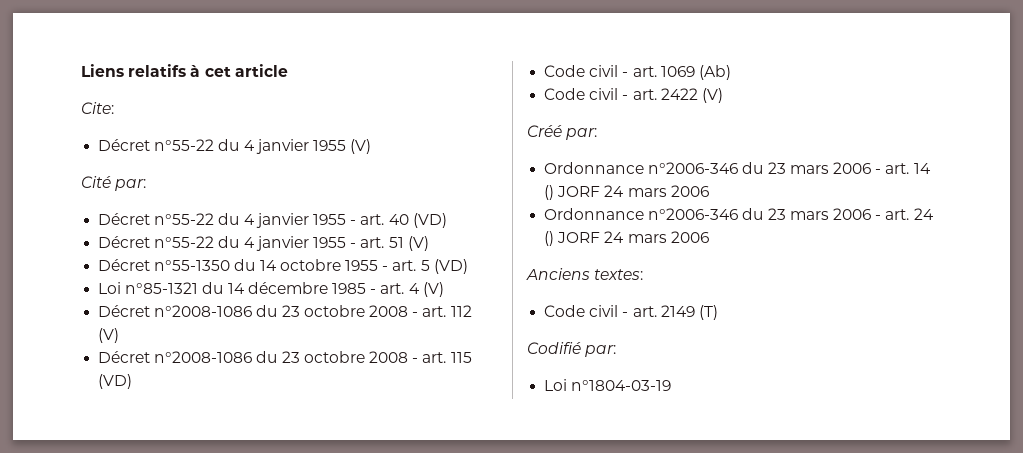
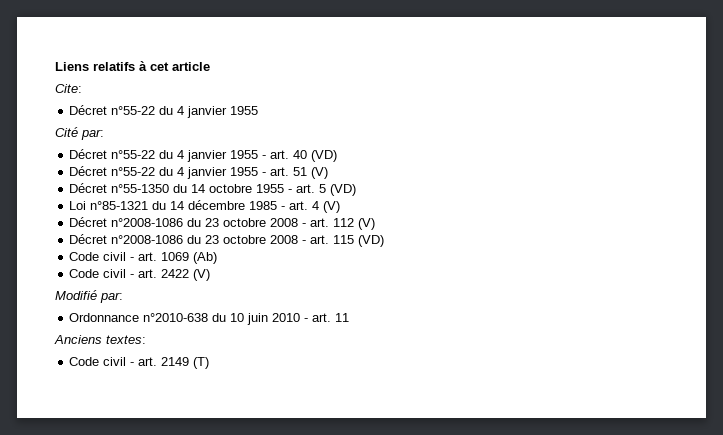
  Cite:
- Décret n°55-22 du 4 janvier 1955 (V)
+ Décret n°55-22 du 4 janvier 1955
- Créé par:
+ Modifié par:
- Ordonnance n°2006-346 du 23 mars 2006 - art. 14 () JORF 24 mars 2006
- Ordonnance n°2006-346 du 23 mars 2006 - art. 24 () JORF 24 mars 2006
+ Ordonnance n°2010-638 du 10 juin 2010 - art. 11
- Codifié par:
- Loi n°1804-03-19

